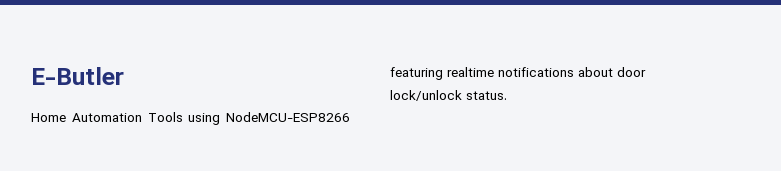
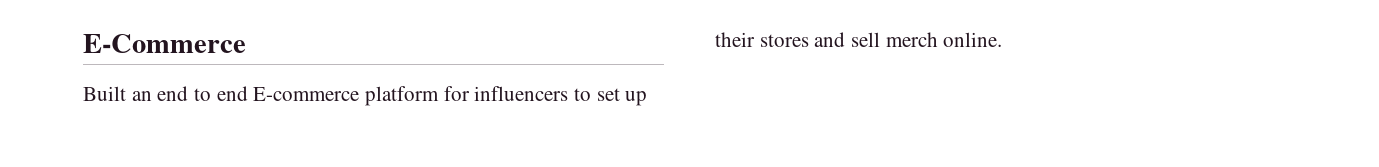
- E-Butler
- Home Automation Tools using NodeMCU-ESP8266 featuring realtime notifications about door lock/unlock status.
+ E-Commerce
+ Built an end to end E-commerce platform for influencers to set up their stores and sell merch online.

